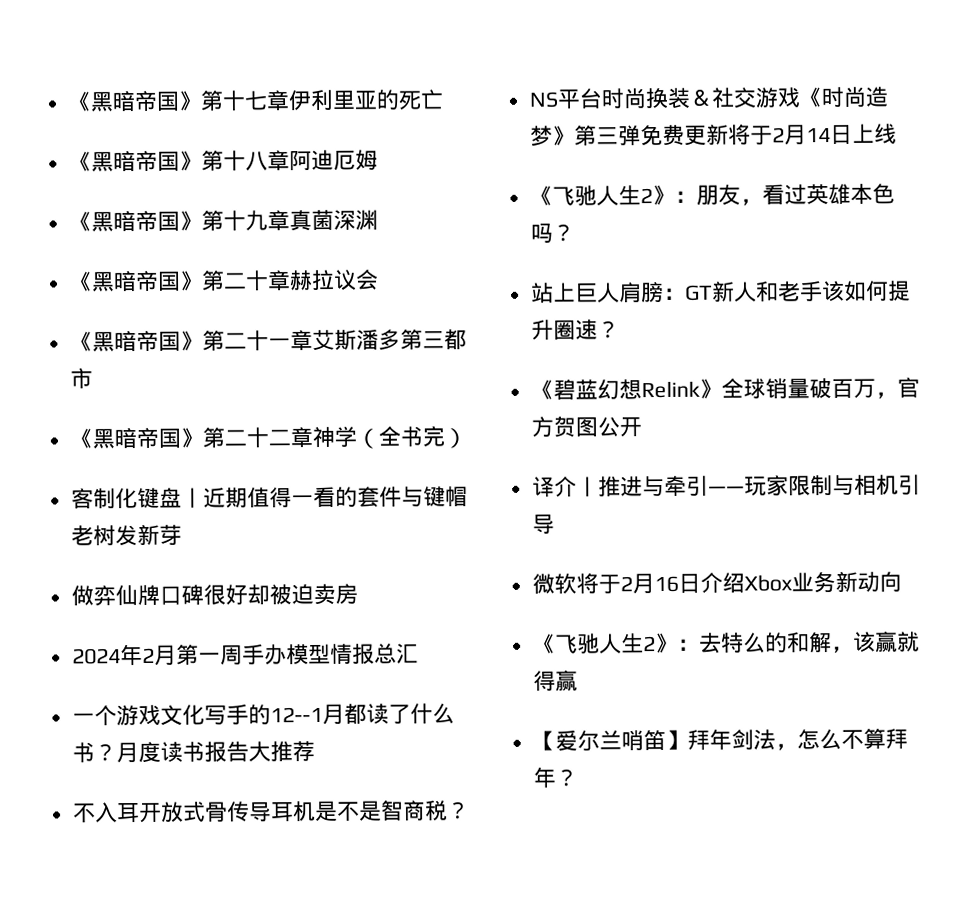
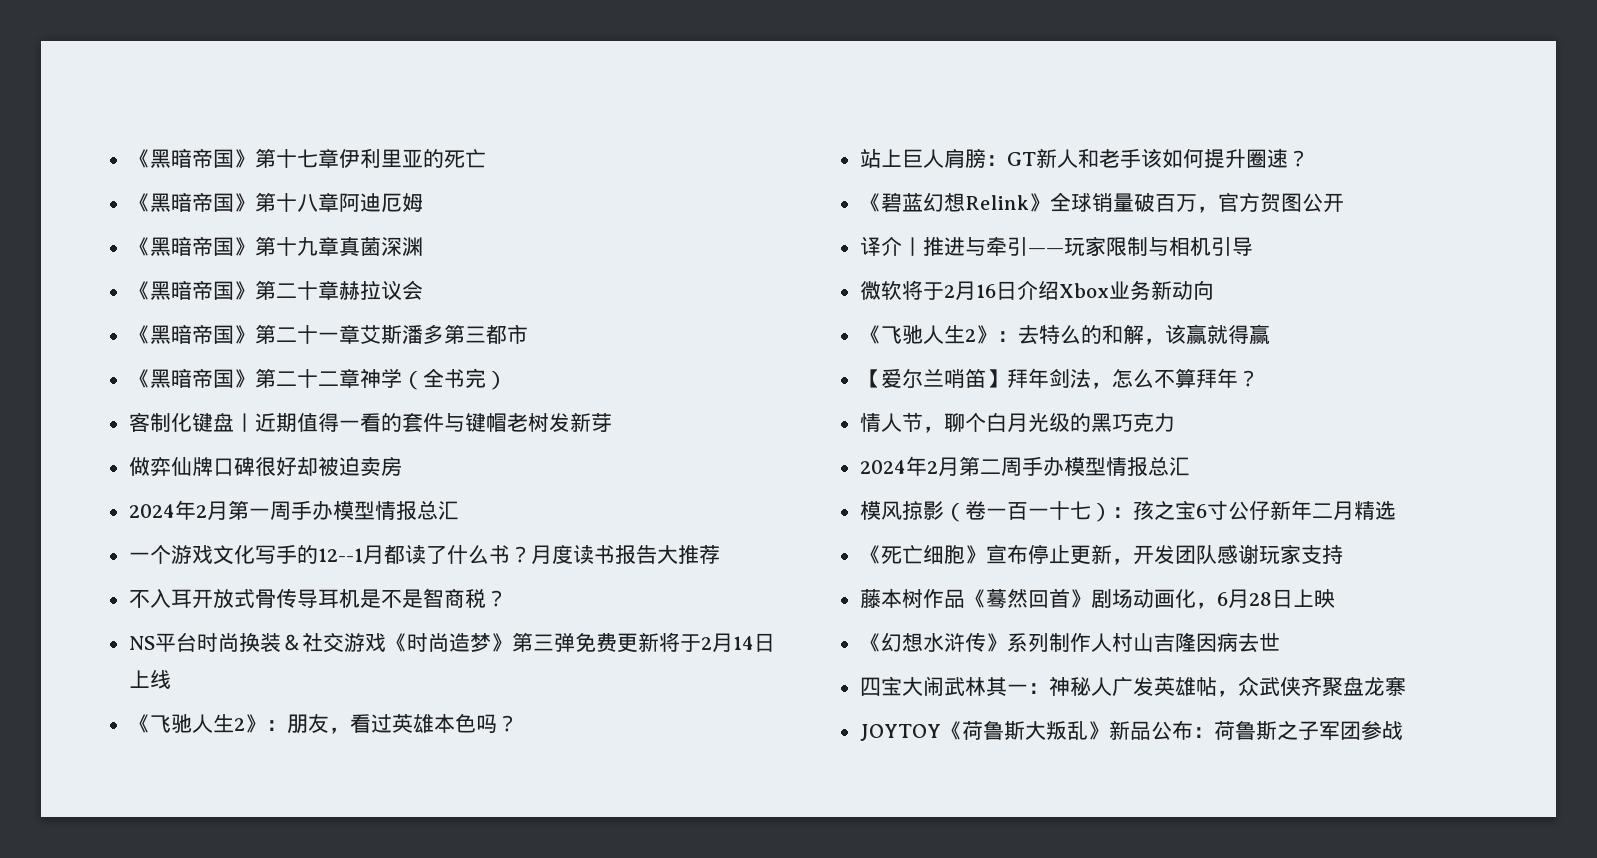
+ 情人节，聊个白月光级的黑巧克力
+ 2024年2月第二周手办模型情报总汇
+ 模风掠影（卷一百一十七）：孩之宝6寸公仔新年二月精选
+ 《死亡细胞》宣布停止更新，开发团队感谢玩家支持
+ 藤本树作品《蓦然回首》剧场动画化，6月28日上映
+ 《幻想水浒传》系列制作人村山吉隆因病去世
+ 四宝大闹武林其一：神秘人广发英雄帖，众武侠齐聚盘龙寨
+ JOYTOY《荷鲁斯大叛乱》新品公布：荷鲁斯之子军团参战

